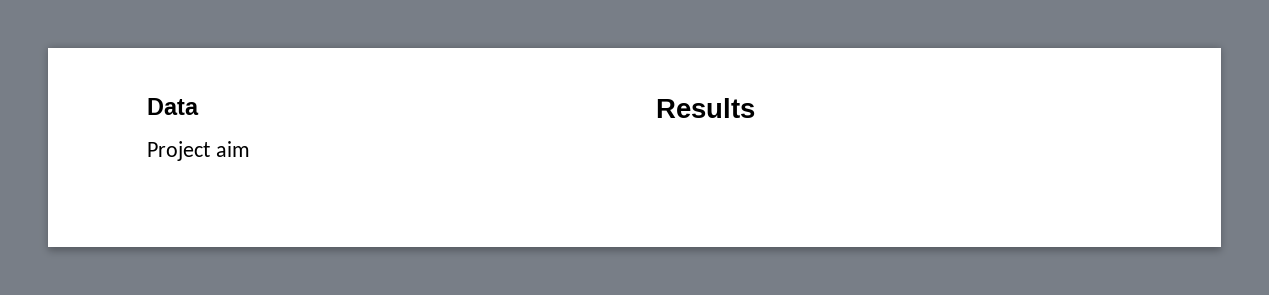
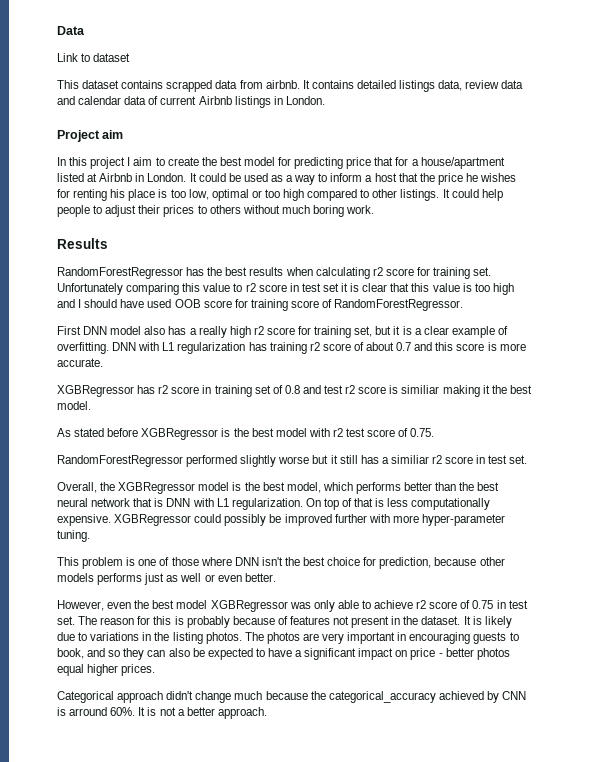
+ Link to dataset
+ This dataset contains scrapped data from airbnb. It contains detailed listings data, review data and calendar data of current Airbnb listings in London.
  Project aim
+ In this project I aim to create the best model for predicting price that for a house/apartment listed at Airbnb in London. It could be used as a way to inform a host that the price he wishes for renting his place is too low, optimal or too high compared to other listings. It could help people to adjust their prices to others without much boring work.
  Results
+ RandomForestRegressor has the best results when calculating r2 score for training set. Unfortunately comparing this value to r2 score in test set it is clear that this value is too high and I should have used OOB score for training score of RandomForestRegressor.
+ First DNN model also has a really high r2 score for training set, but it is a clear example of overfitting. DNN with L1 regularization has training r2 score of about 0.7 and this score is more accurate.
+ XGBRegressor has r2 score in training set of 0.8 and test r2 score is similiar making it the best model.
+ As stated before XGBRegressor is the best model with r2 test score of 0.75.
+ RandomForestRegressor performed slightly worse but it still has a similiar r2 score in test set.
+ Overall, the XGBRegressor model is the best model, which performs better than the best neural network that is DNN with L1 regularization. On top of that is less computationally expensive. XGBRegressor could possibly be improved further with more hyper-parameter tuning.
+ This problem is one of those where DNN isn't the best choice for prediction, because other models performs just as well or even better.
+ However, even the best model XGBRegressor was only able to achieve r2 score of 0.75 in test set. The reason for this is probably because of features not present in the dataset. It is likely due to variations in the listing photos. The photos are very important in encouraging guests to book, and so they can also be expected to have a significant impact on price - better photos equal higher prices.
+ Categorical approach didn't change much because the categorical_accuracy achieved by CNN is arround 60%. It is not a better approach.

